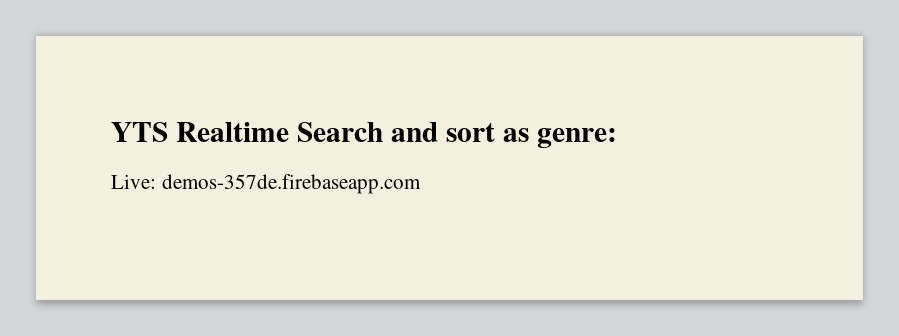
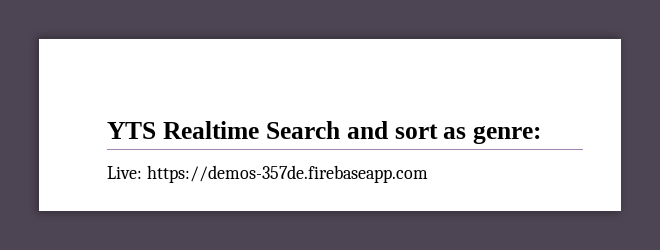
- Live: demos-357de.firebaseapp.com
+ Live: https://demos-357de.firebaseapp.com

